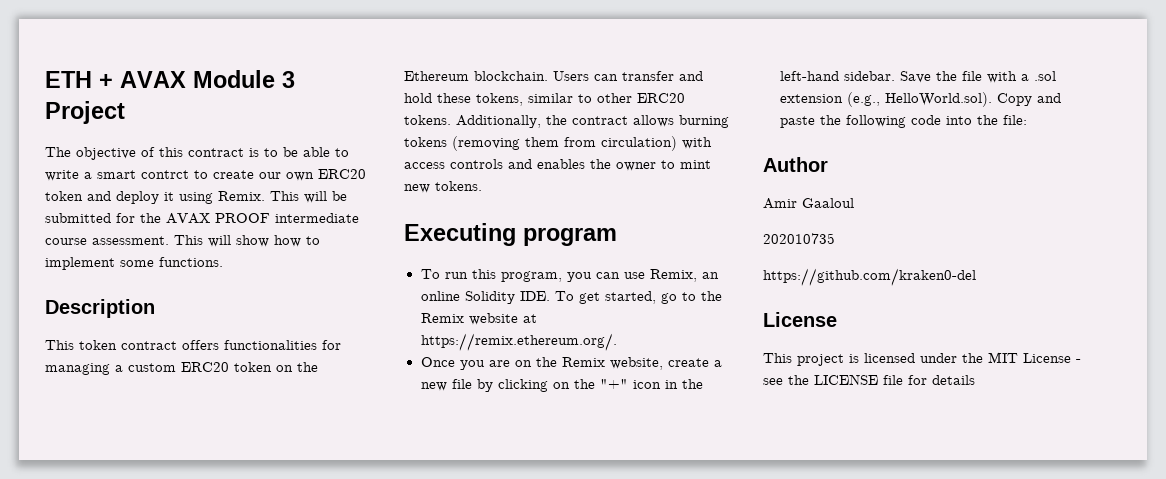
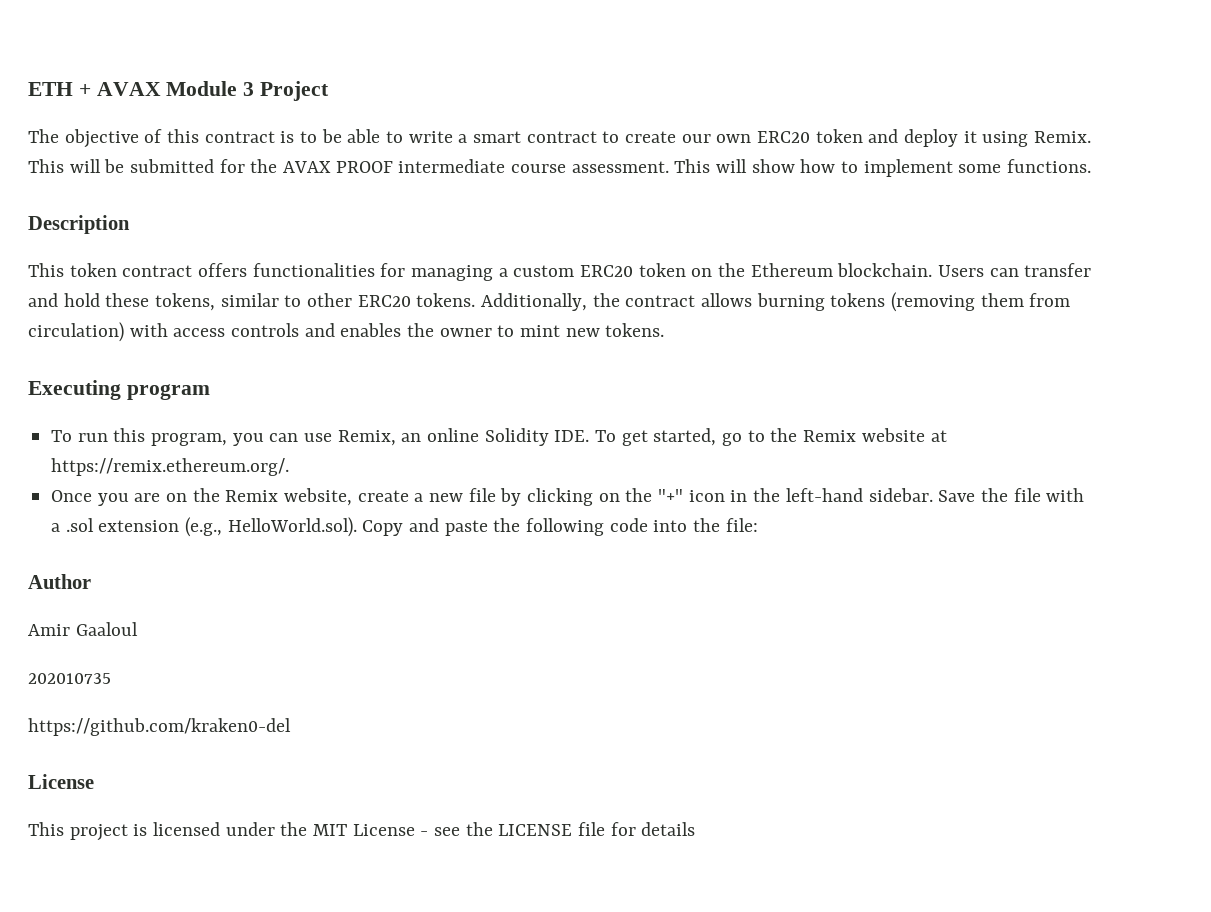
- The objective of this contract is to be able to write a smart contrct to create our own ERC20 token and deploy it using Remix.
+ The objective of this contract is to be able to write a smart contract to create our own ERC20 token and deploy it using Remix.

